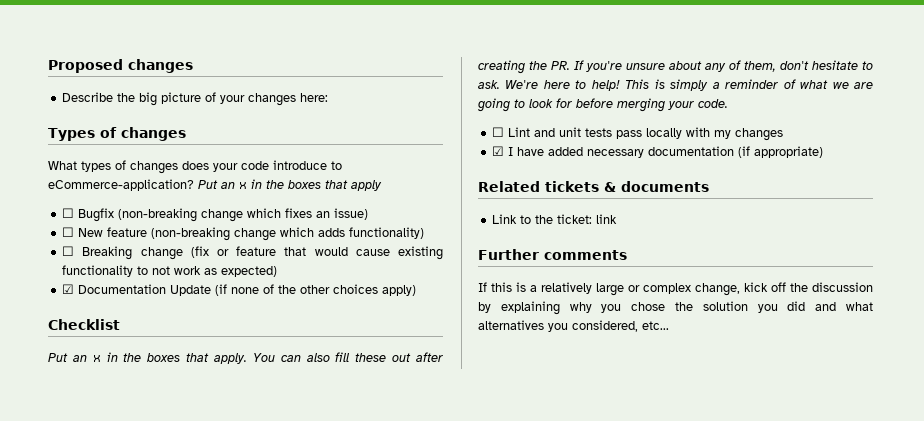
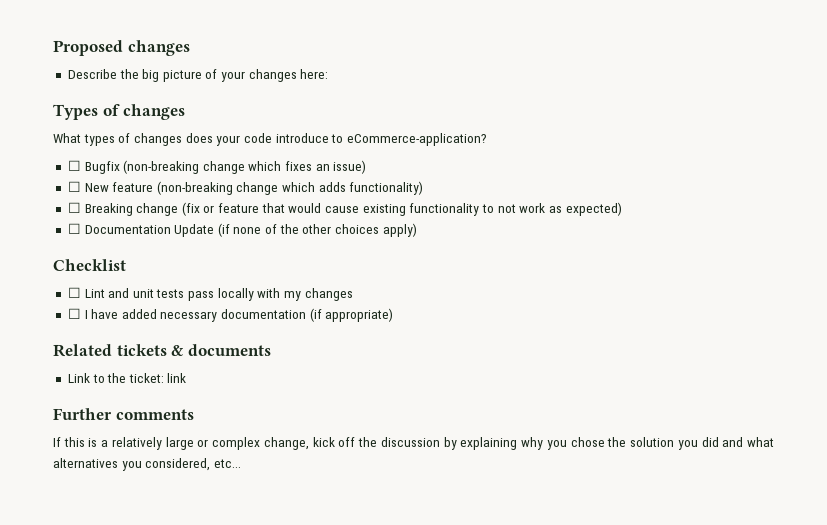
- Put an x in the boxes that apply
- ☑ Documentation Update (if none of the other choices apply)
+ ☐ Documentation Update (if none of the other choices apply)
- Put an x in the boxes that apply. You can also fill these out after creating the PR. If you're unsure about any of them, don't hesitate to ask. We're here to help! This is simply a reminder of what we are going to look for before merging your code.
- ☑ I have added necessary documentation (if appropriate)
+ ☐ I have added necessary documentation (if appropriate)

